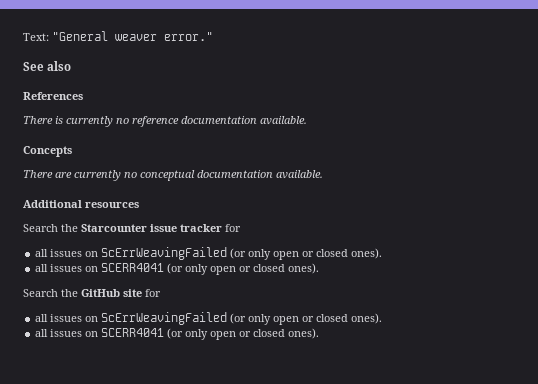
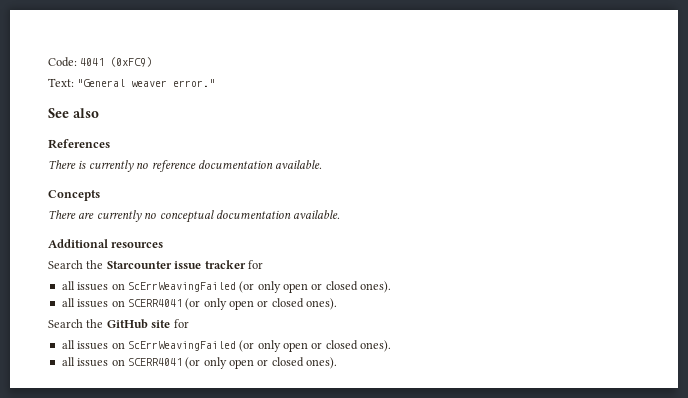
+ Code: 4041 (0xFC9)

